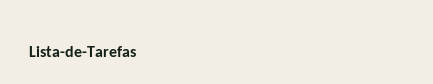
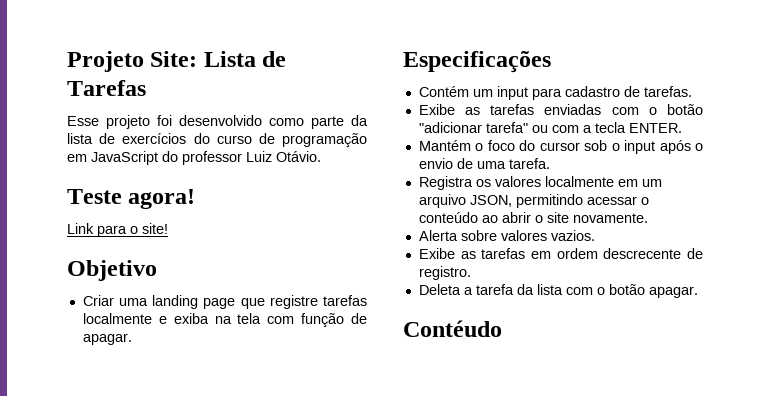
- Lista-de-Tarefas
+ Projeto Site: Lista de Tarefas
+ Esse projeto foi desenvolvido como parte da lista de exercícios do curso de programação em JavaScript do professor Luiz Otávio.
+ Teste agora!
+ Link para o site!
+ Objetivo
+ Criar uma landing page que registre tarefas localmente e exiba na tela com função de apagar.
+ Especificações
+ Contém um input para cadastro de tarefas.
+ Exibe as tarefas enviadas com o botão "adicionar tarefa" ou com a tecla ENTER.
+ Mantém o foco do cursor sob o input após o envio de uma tarefa.
+ Registra os valores localmente em um arquivo JSON, permitindo acessar o conteúdo ao abrir o site novamente.
+ Alerta sobre valores vazios.
+ Exibe as tarefas em ordem descrecente de registro.
+ Deleta a tarefa da lista com o botão apagar.
+ Contéudo

